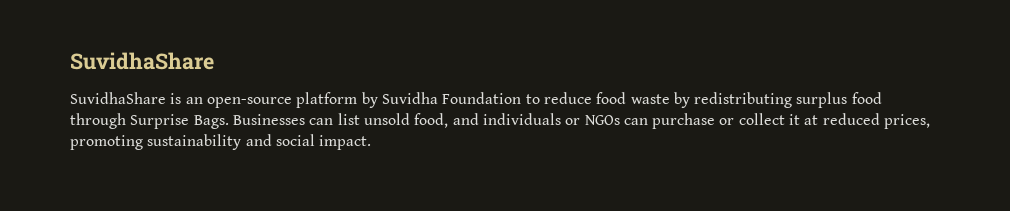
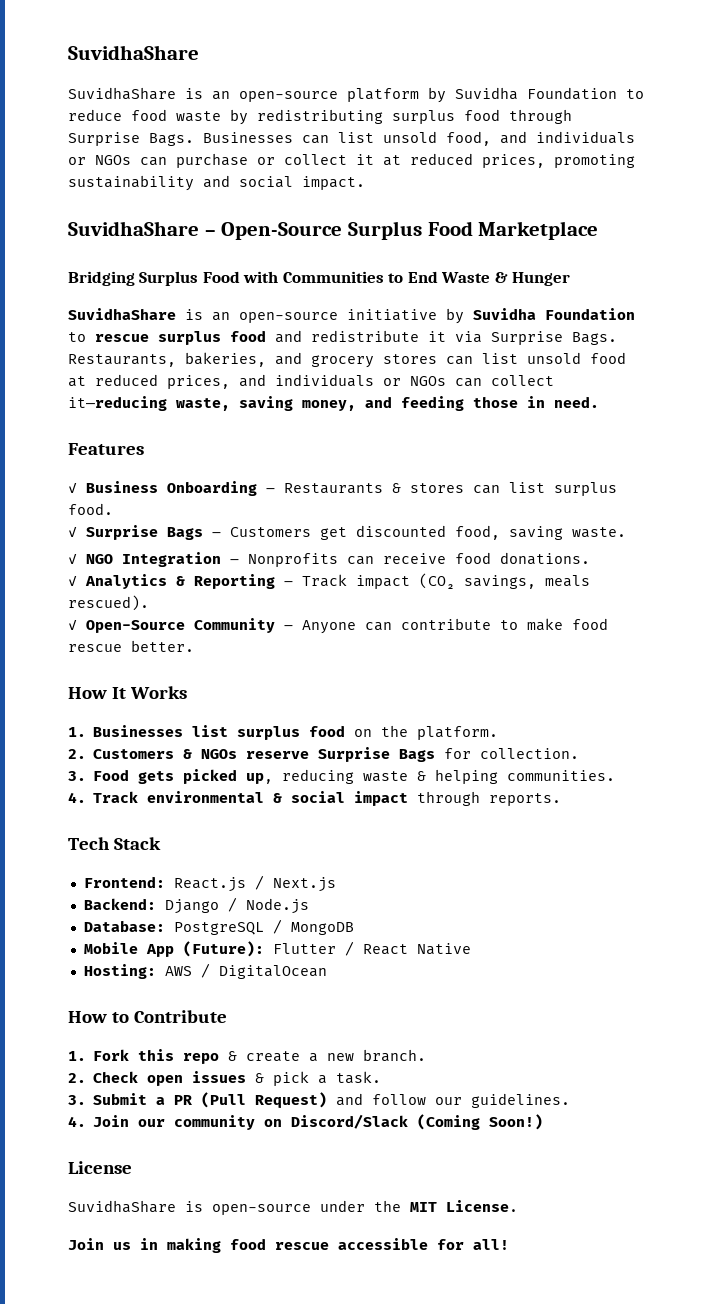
+ SuvidhaShare – Open-Source Surplus Food Marketplace
+ Bridging Surplus Food with Communities to End Waste & Hunger
+ SuvidhaShare is an open-source initiative by Suvidha Foundation to rescue surplus food and redistribute it via Surprise Bags. Restaurants, bakeries, and grocery stores can list unsold food at reduced prices, and individuals or NGOs can collect it—reducing waste, saving money, and feeding those in need.
+ Features
+ ✓ Business Onboarding – Restaurants & stores can list surplus food.
+ ✓ Surprise Bags – Customers get discounted food, saving waste.
+ ✓ NGO Integration – Nonprofits can receive food donations.
+ ✓ Analytics & Reporting – Track impact (CO₂ savings, meals rescued).
+ ✓ Open-Source Community – Anyone can contribute to make food rescue better.
+ How It Works
+ 1. Businesses list surplus food on the platform.
+ 2. Customers & NGOs reserve Surprise Bags for collection.
+ 3. Food gets picked up, reducing waste & helping communities.
+ 4. Track environmental & social impact through reports.
+ Tech Stack
+ Frontend: React.js / Next.js
+ Backend: Django / Node.js
+ Database: PostgreSQL / MongoDB
+ Mobile App (Future): Flutter / React Native
+ Hosting: AWS / DigitalOcean
+ How to Contribute
+ 1. Fork this repo & create a new branch.
+ 2. Check open issues & pick a task.
+ 3. Submit a PR (Pull Request) and follow our guidelines.
+ 4. Join our community on Discord/Slack (Coming Soon!)
+ License
+ SuvidhaShare is open-source under the MIT License.
+ Join us in making food rescue accessible for all!

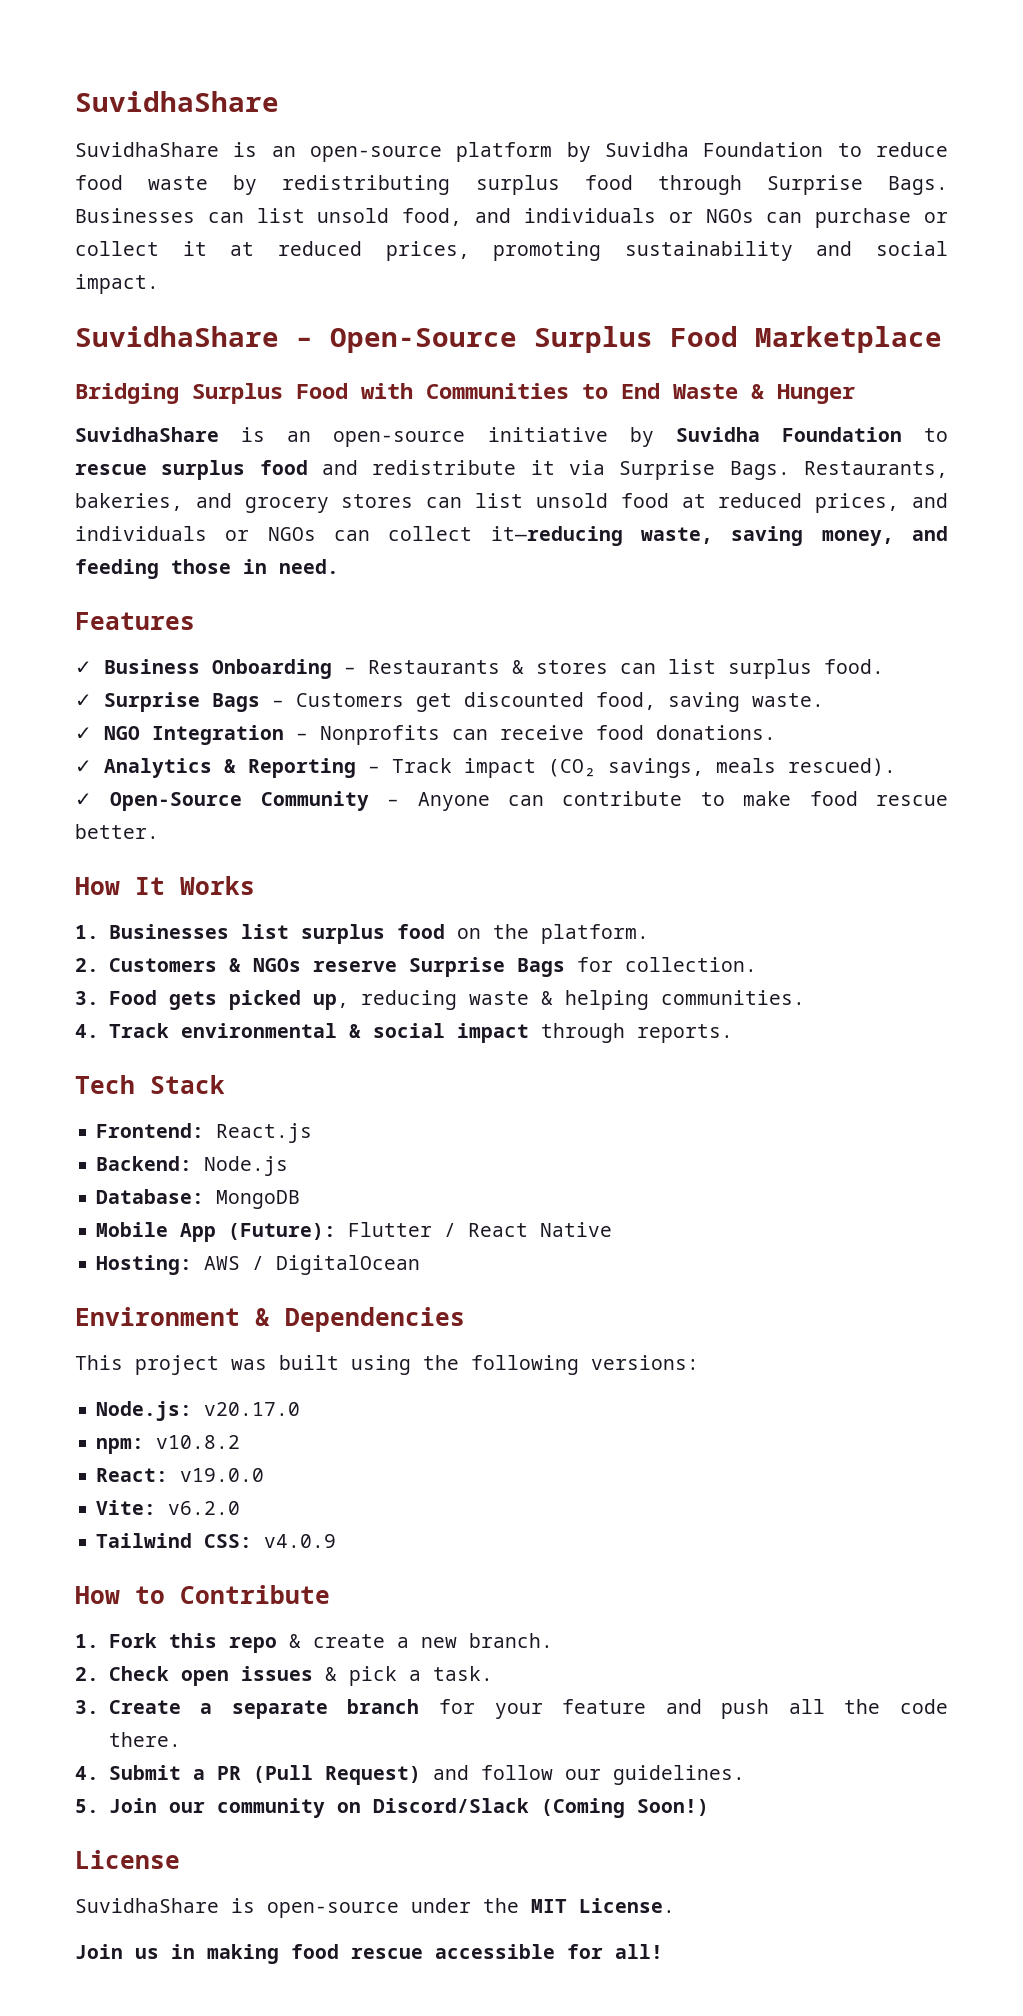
- Frontend: React.js / Next.js
+ Frontend: React.js
- Backend: Django / Node.js
+ Backend: Node.js
- Database: PostgreSQL / MongoDB
+ Database: MongoDB
+ Environment & Dependencies
+ This project was built using the following versions:
+ Node.js: v20.17.0
+ npm: v10.8.2
+ React: v19.0.0
+ Vite: v6.2.0
+ Tailwind CSS: v4.0.9
- 3. Submit a PR (Pull Request) and follow our guidelines.
+ 3. Create a separate branch for your feature and push all the code there.
+ 4. Submit a PR (Pull Request) and follow our guidelines.
- 4. Join our community on Discord/Slack (Coming Soon!)
+ 5. Join our community on Discord/Slack (Coming Soon!)

